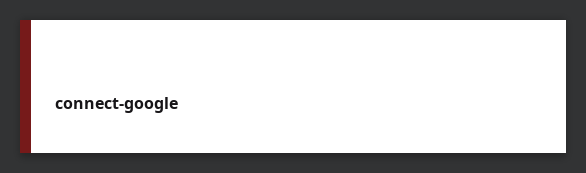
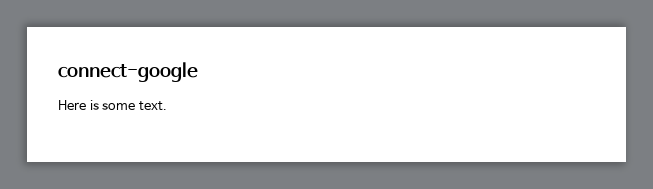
+ Here is some text.

